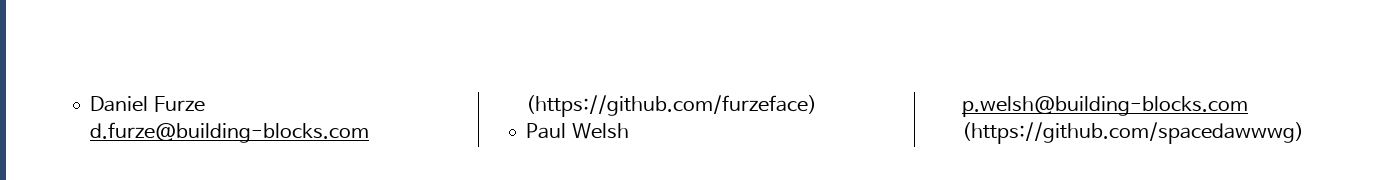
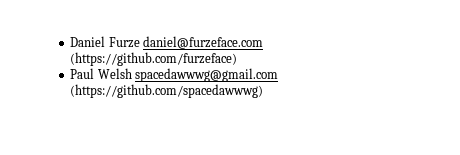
- Daniel Furze d.furze@building-blocks.com (https://github.com/furzeface)
+ Daniel Furze daniel@furzeface.com (https://github.com/furzeface)
- Paul Welsh p.welsh@building-blocks.com (https://github.com/spacedawwwg)
+ Paul Welsh spacedawwwg@gmail.com (https://github.com/spacedawwwg)

